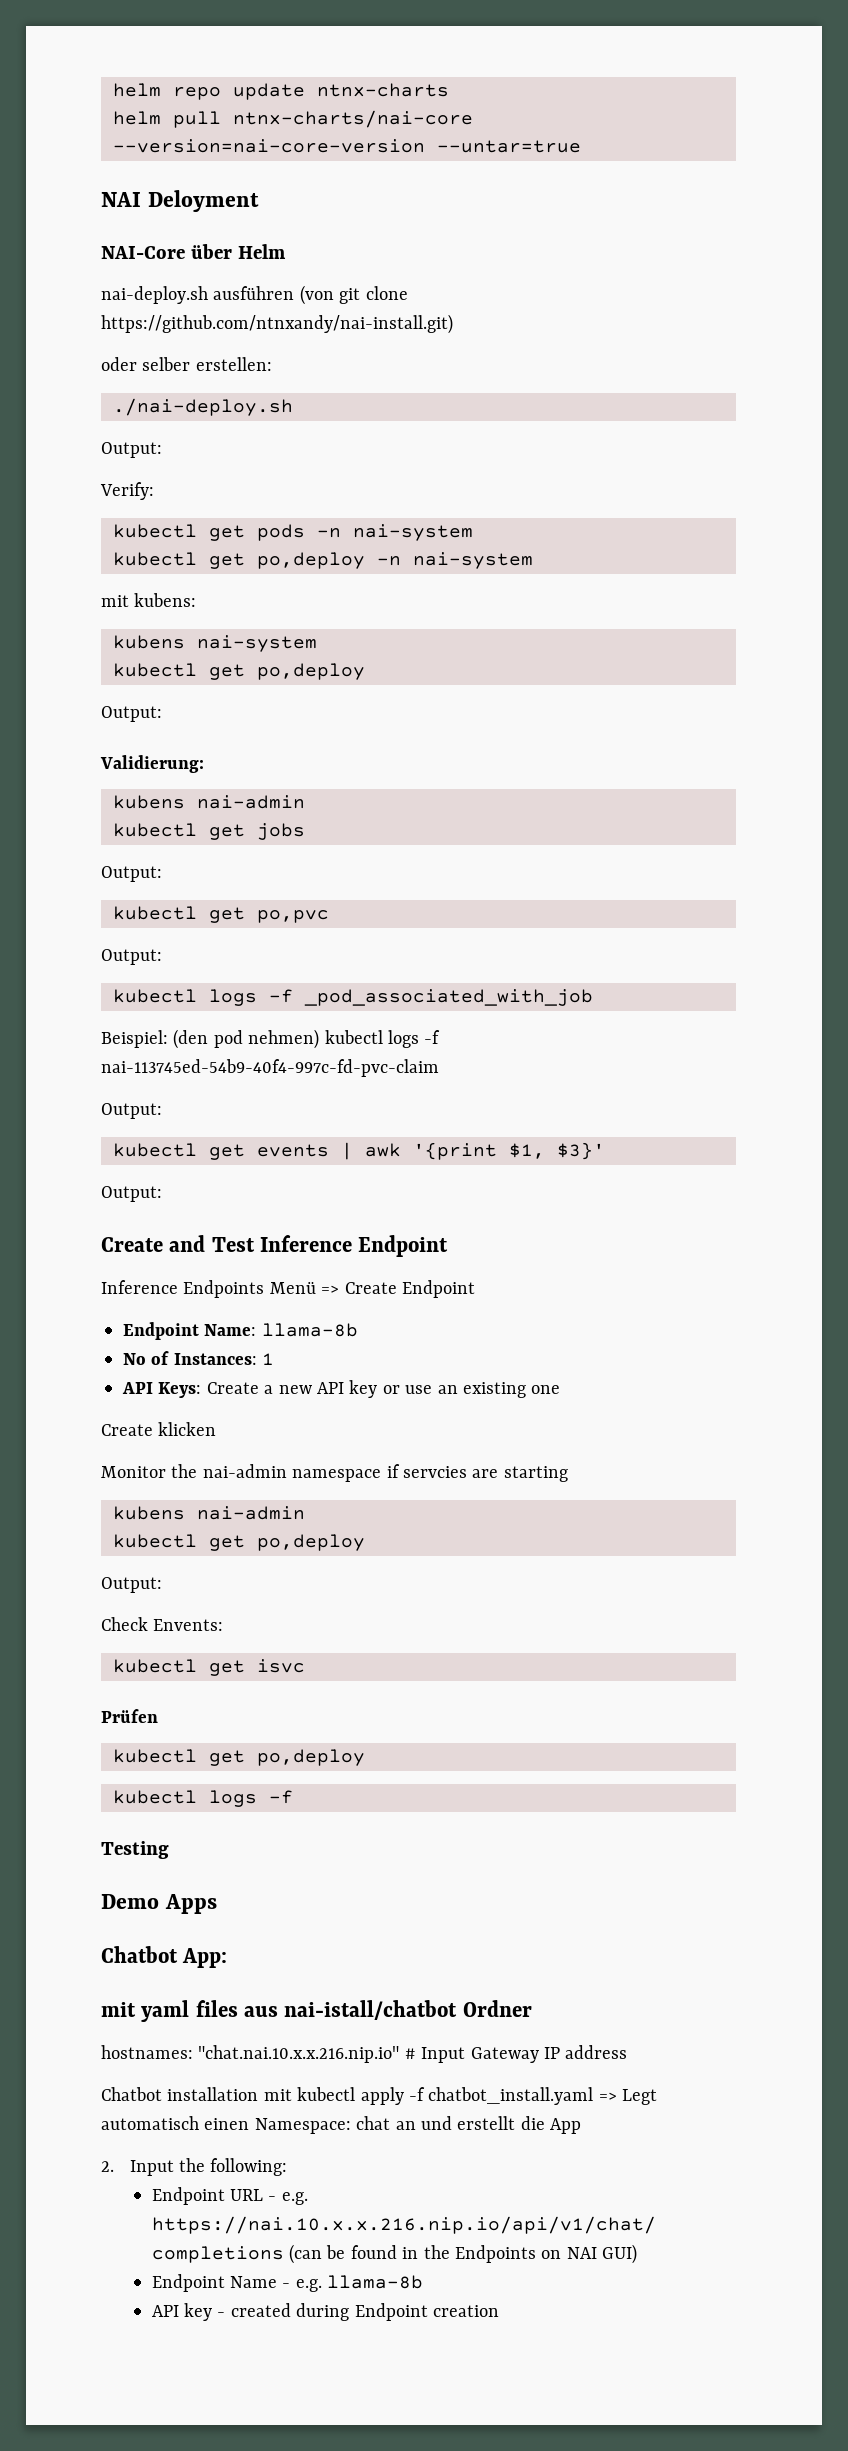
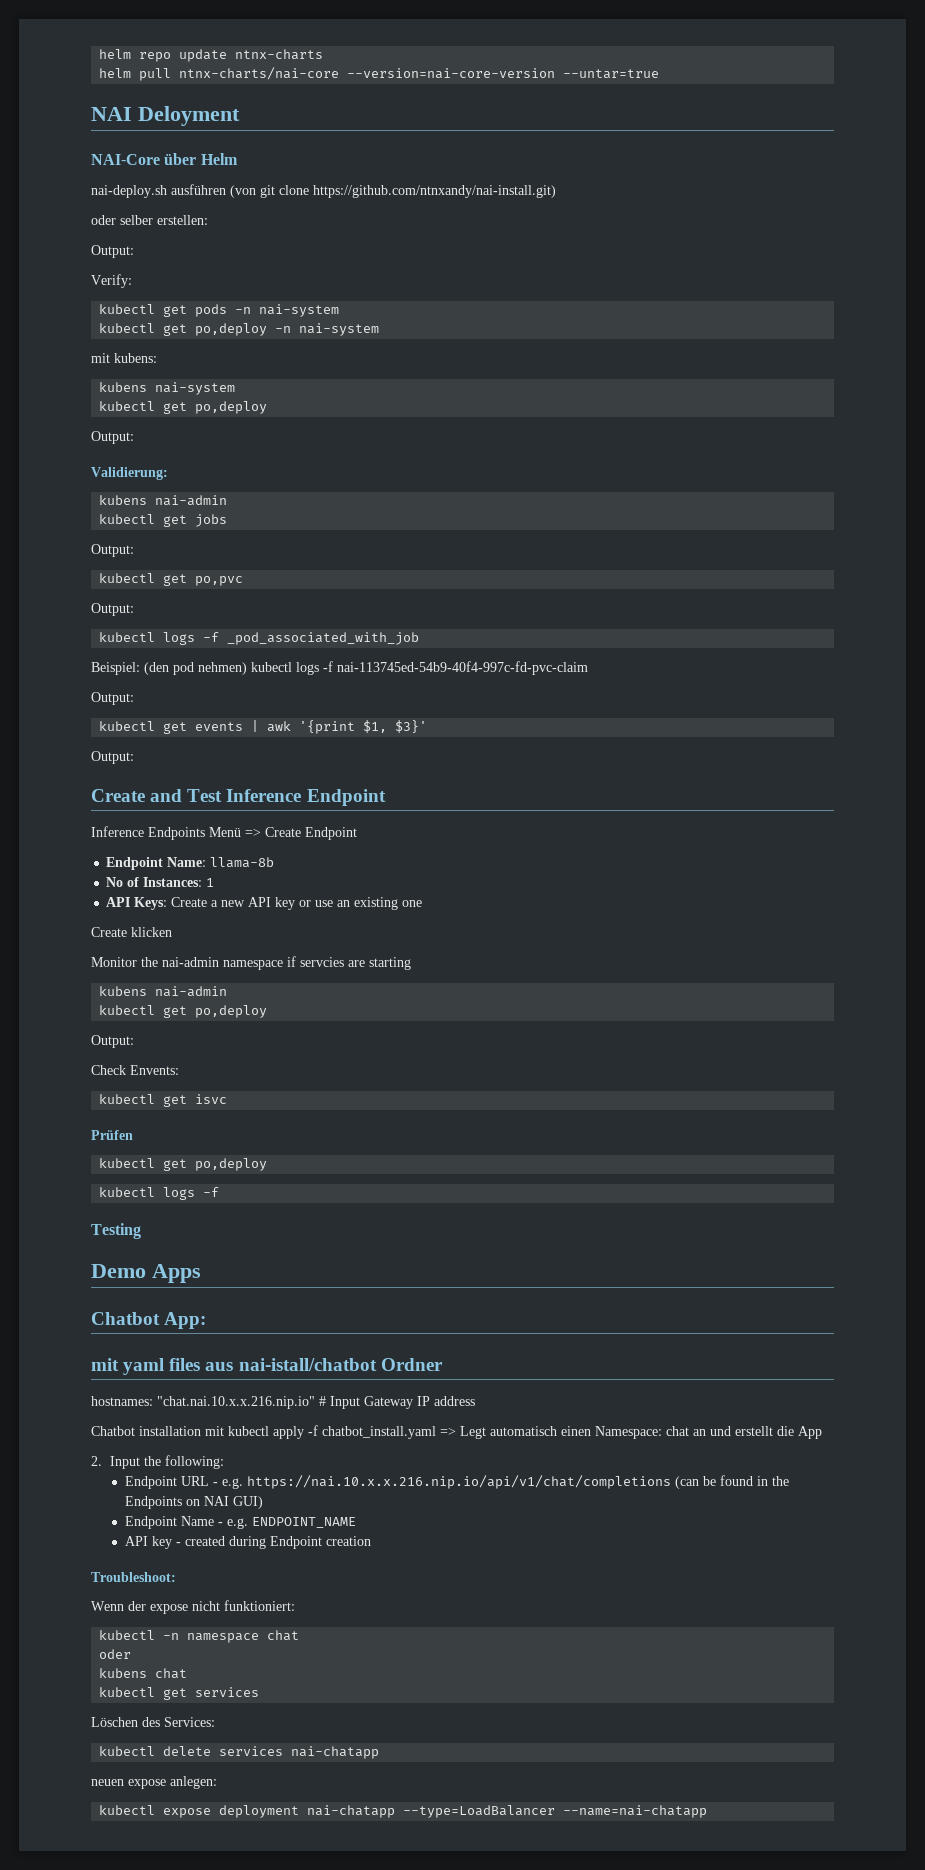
- ./nai-deploy.sh
- Endpoint Name - e.g. llama-8b
+ Endpoint Name - e.g. ENDPOINT_NAME
+ Troubleshoot:
+ Wenn der expose nicht funktioniert:
+ kubectl -n namespace chat
+ oder
+ kubens chat
+ kubectl get services
+ Löschen des Services:
+ kubectl delete services nai-chatapp
+ neuen expose anlegen:
+ kubectl expose deployment nai-chatapp --type=LoadBalancer --name=nai-chatapp

